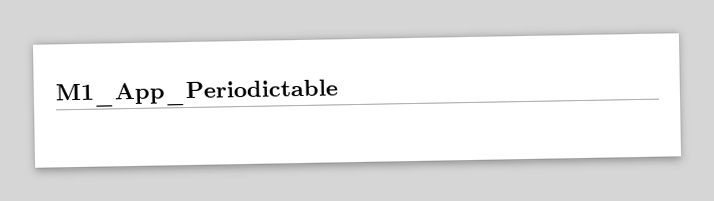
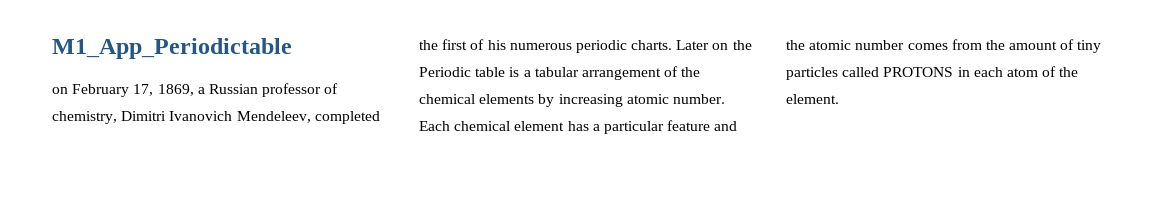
+ on February 17, 1869, a Russian professor of chemistry, Dimitri Ivanovich Mendeleev, completed the first of his numerous periodic charts. Later on the Periodic table is a tabular arrangement of the chemical elements by increasing atomic number. Each chemical element has a particular feature and the atomic number comes from the amount of tiny particles called PROTONS in each atom of the element.

